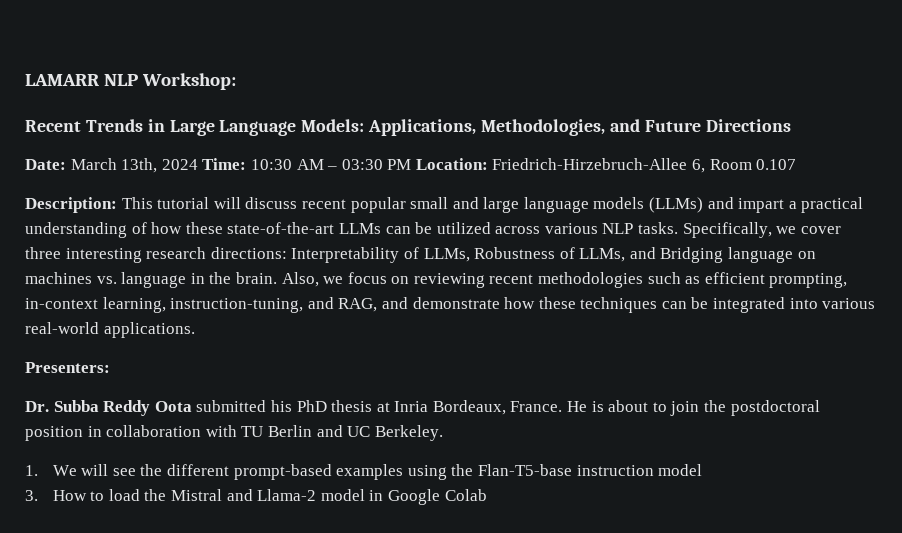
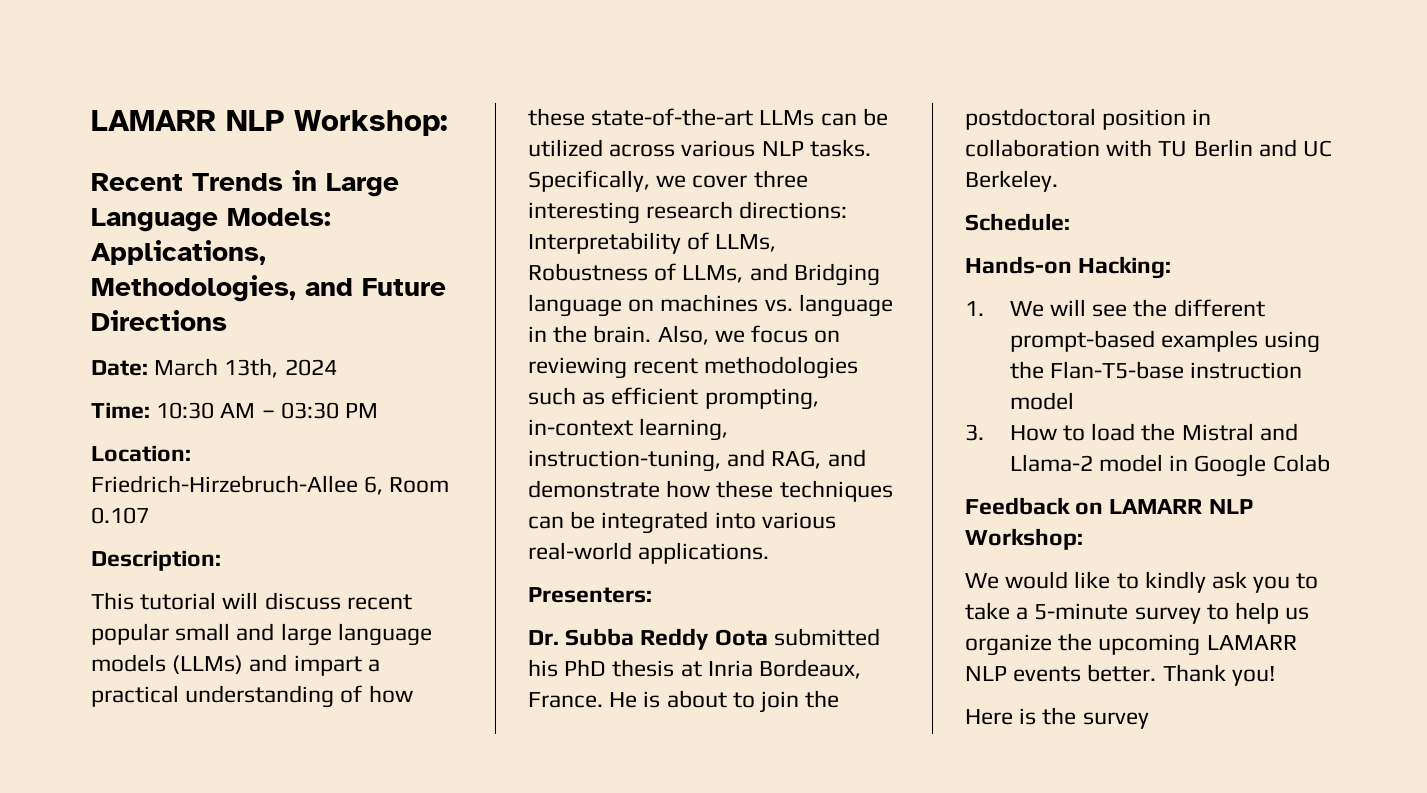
- Date: March 13th, 2024 Time: 10:30 AM – 03:30 PM Location: Friedrich-Hirzebruch-Allee 6, Room 0.107
+ Date: March 13th, 2024
+ Time: 10:30 AM – 03:30 PM
+ Location: Friedrich-Hirzebruch-Allee 6, Room 0.107
- Description: This tutorial will discuss recent popular small and large language models (LLMs) and impart a practical understanding of how these state-of-the-art LLMs can be utilized across various NLP tasks.
+ Description:
+ This tutorial will discuss recent popular small and large language models (LLMs) and impart a practical understanding of how these state-of-the-art LLMs can be utilized across various NLP tasks.
+ Schedule:
+ Hands-on Hacking:
+ Feedback on LAMARR NLP Workshop:
+ We would like to kindly ask you to take a 5-minute survey to help us organize the upcoming LAMARR NLP events better. Thank you!
+ Here is the survey

